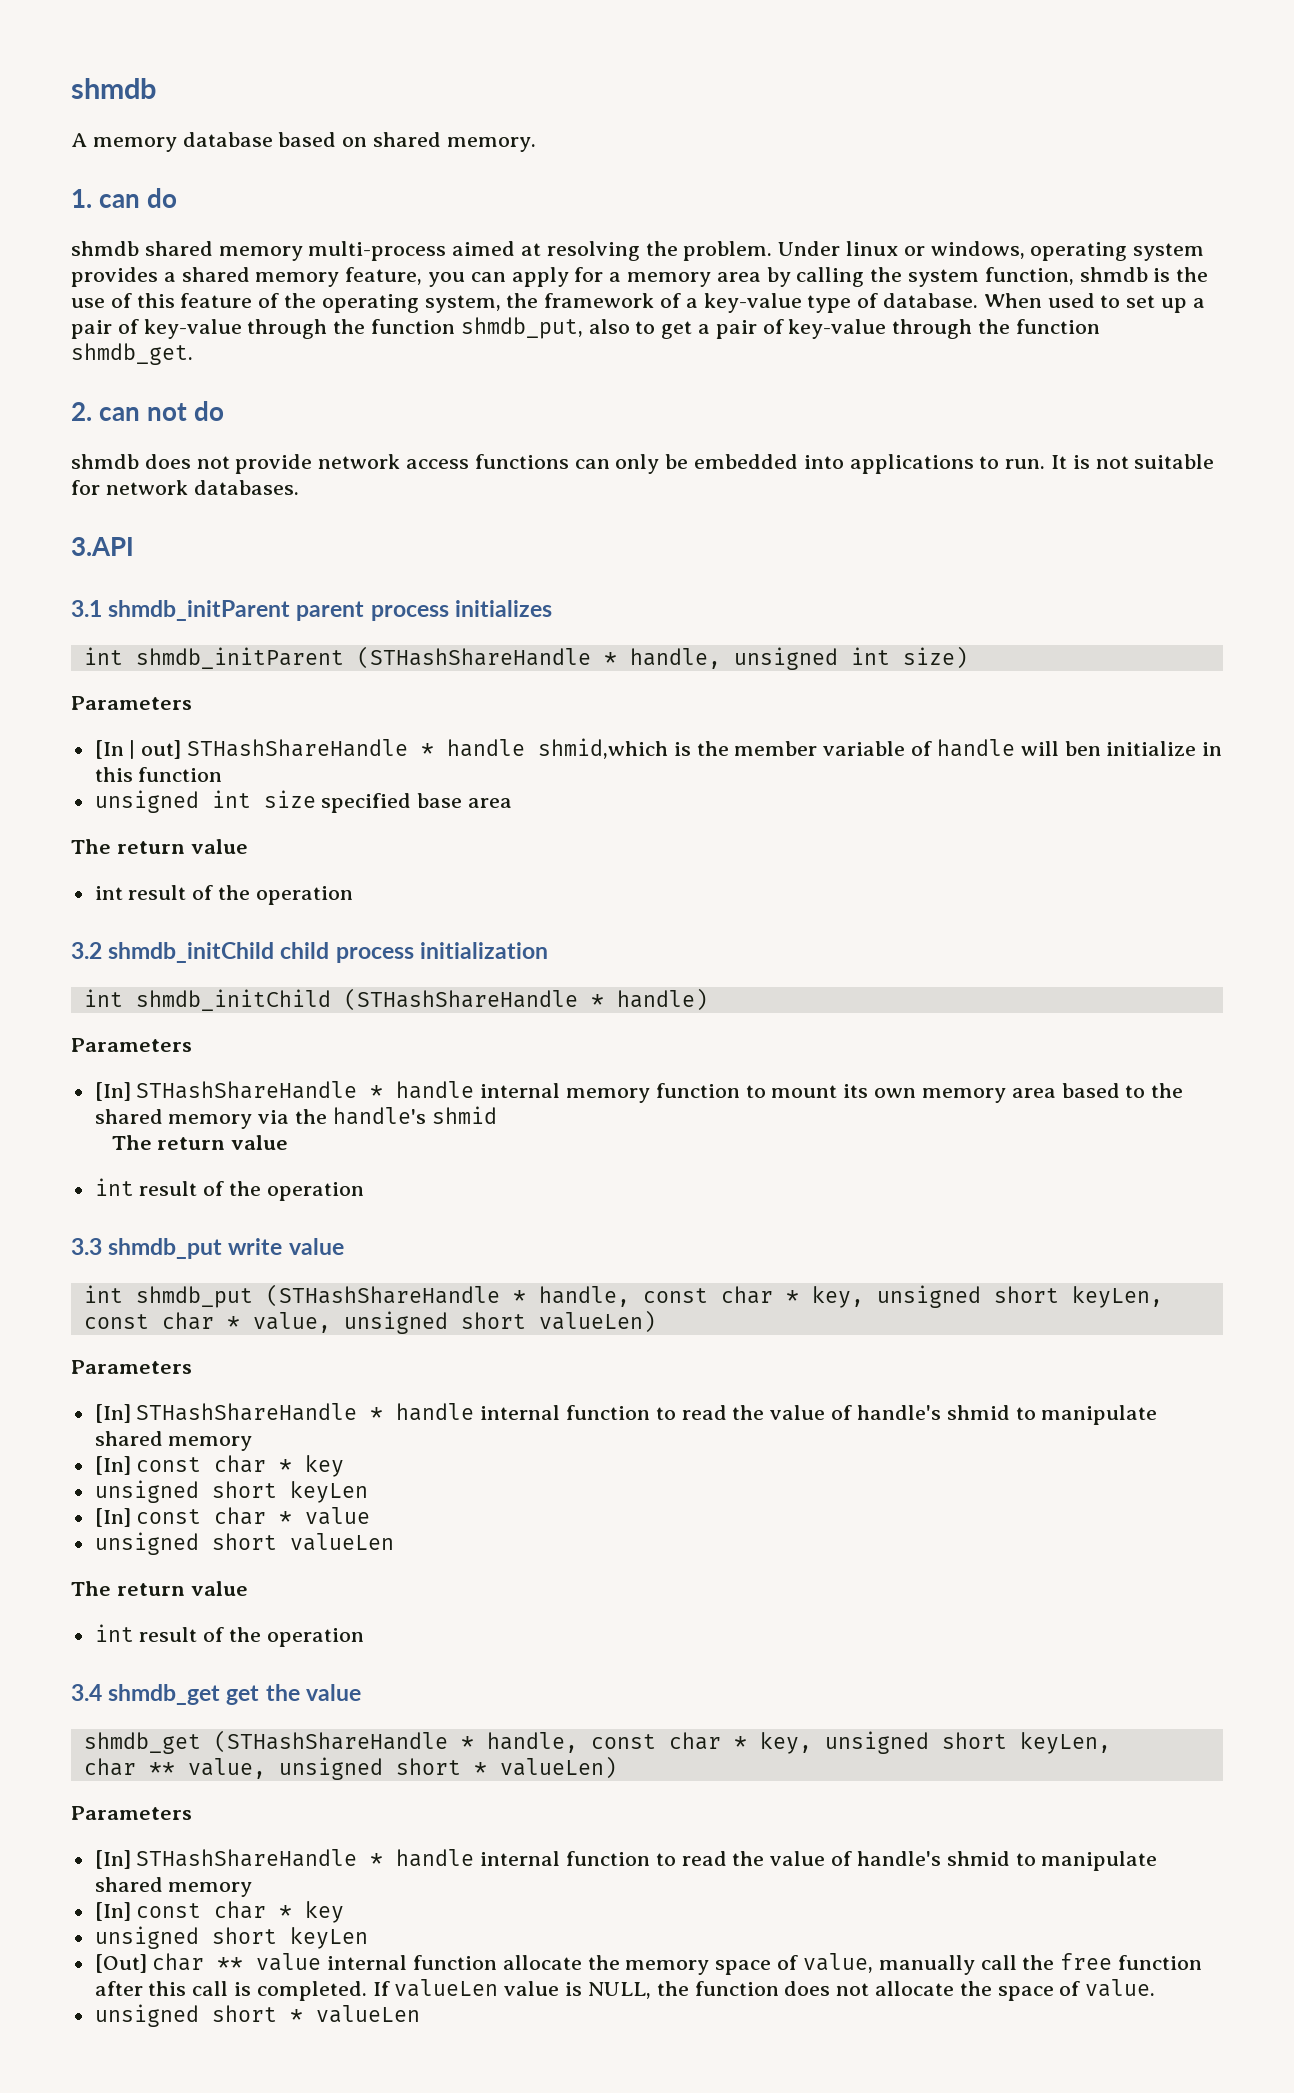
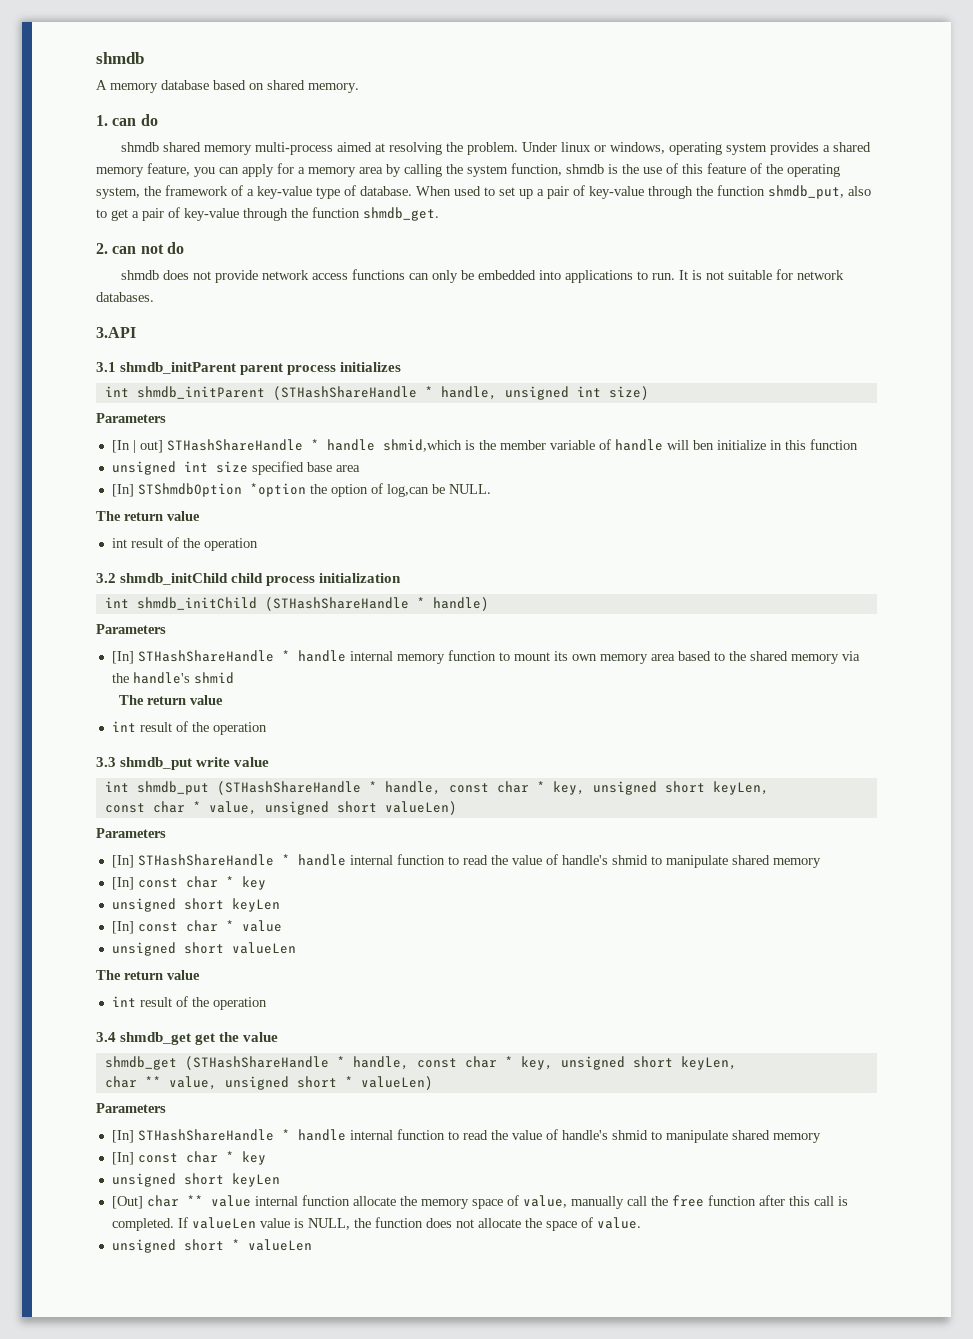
+ [In] STShmdbOption *option the option of log,can be NULL.

